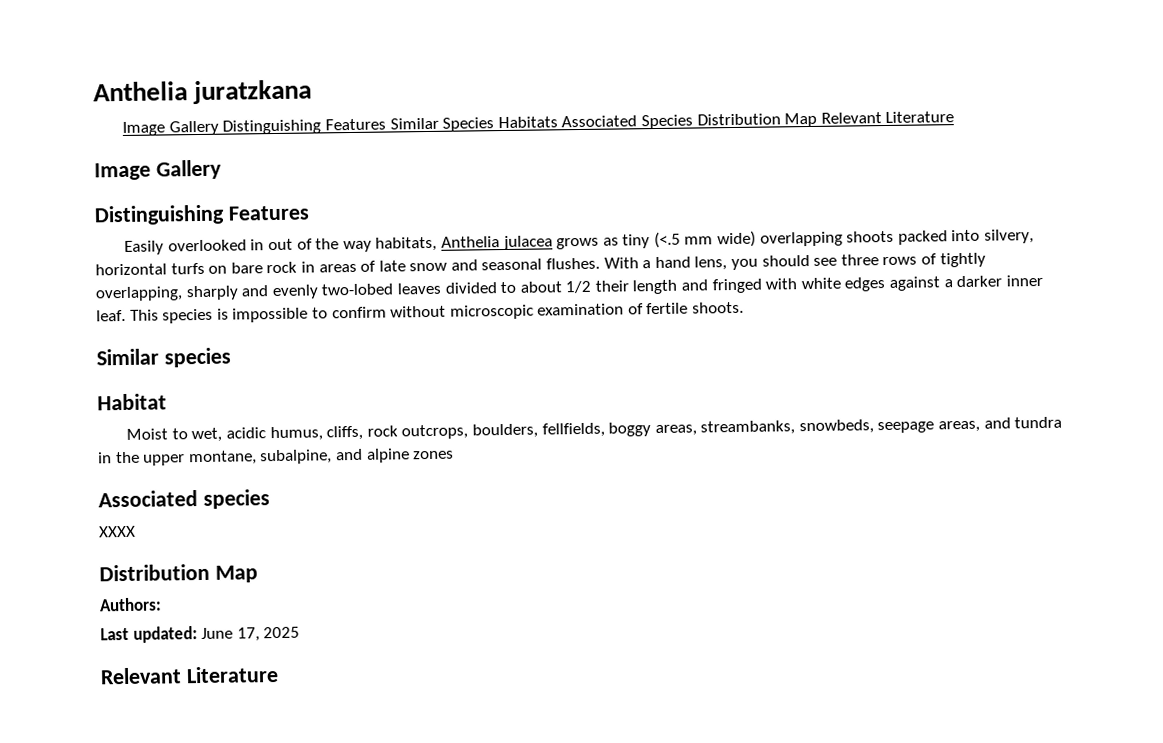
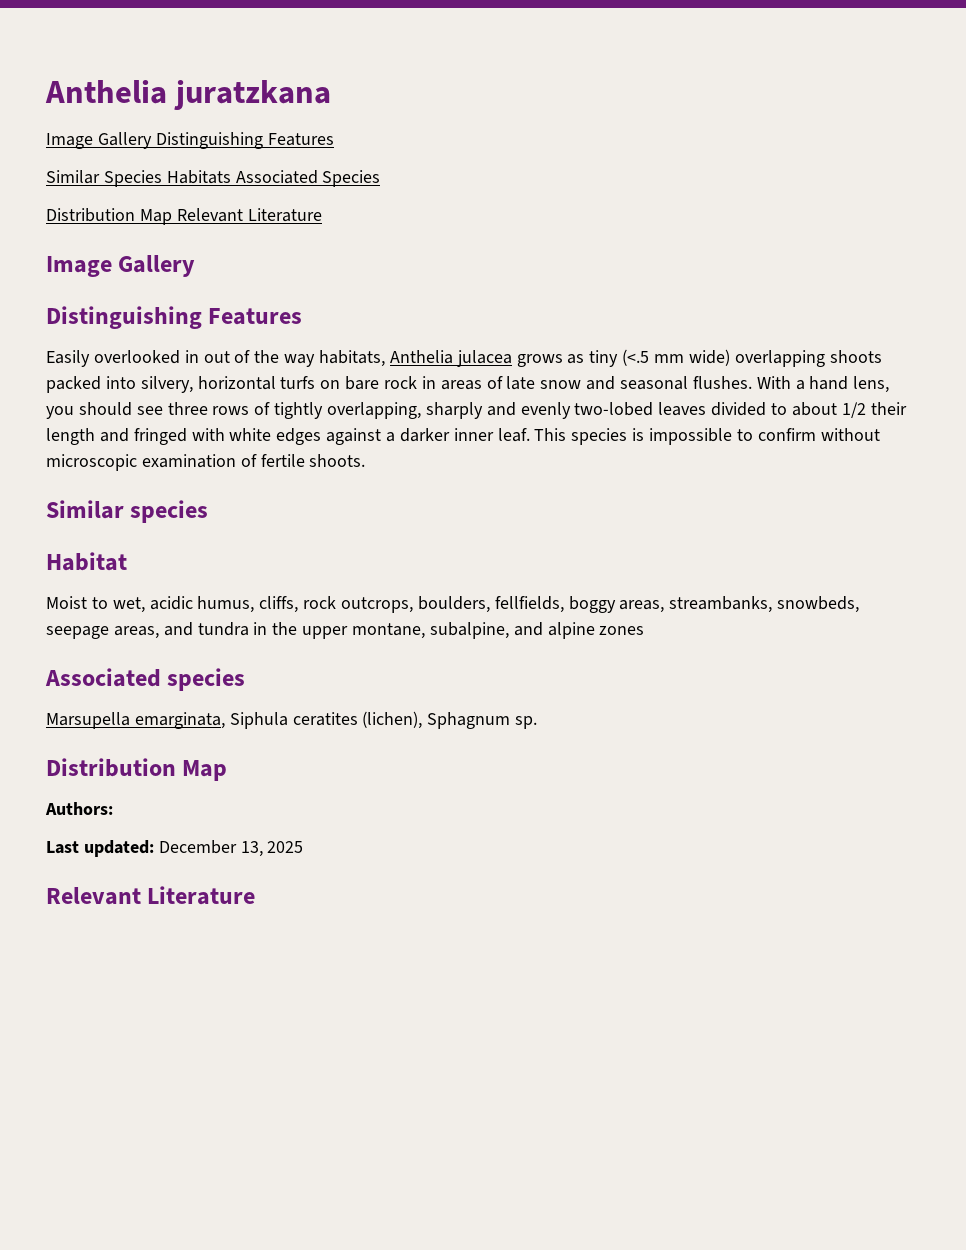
- Image Gallery Distinguishing Features Similar Species Habitats Associated Species Distribution Map Relevant Literature
+ Image Gallery Distinguishing Features
+ Similar Species Habitats Associated Species
+ Distribution Map Relevant Literature
- XXXX
+ Marsupella emarginata, Siphula ceratites (lichen), Sphagnum sp.
- Last updated: June 17, 2025
+ Last updated: December 13, 2025

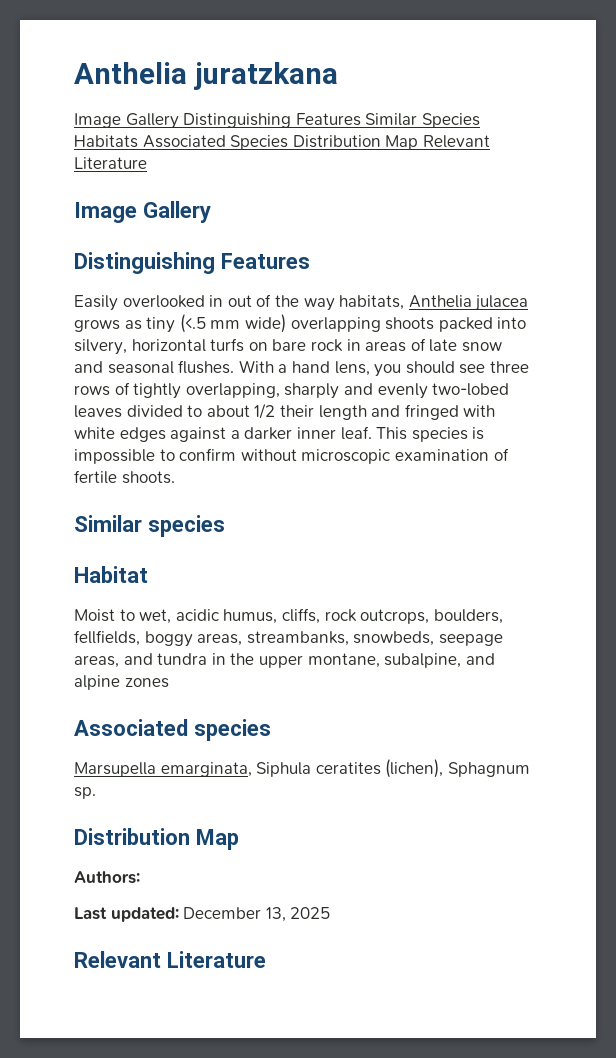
- Image Gallery Distinguishing Features
- Similar Species Habitats Associated Species
- Distribution Map Relevant Literature
+ Image Gallery Distinguishing Features Similar Species Habitats Associated Species Distribution Map Relevant Literature

